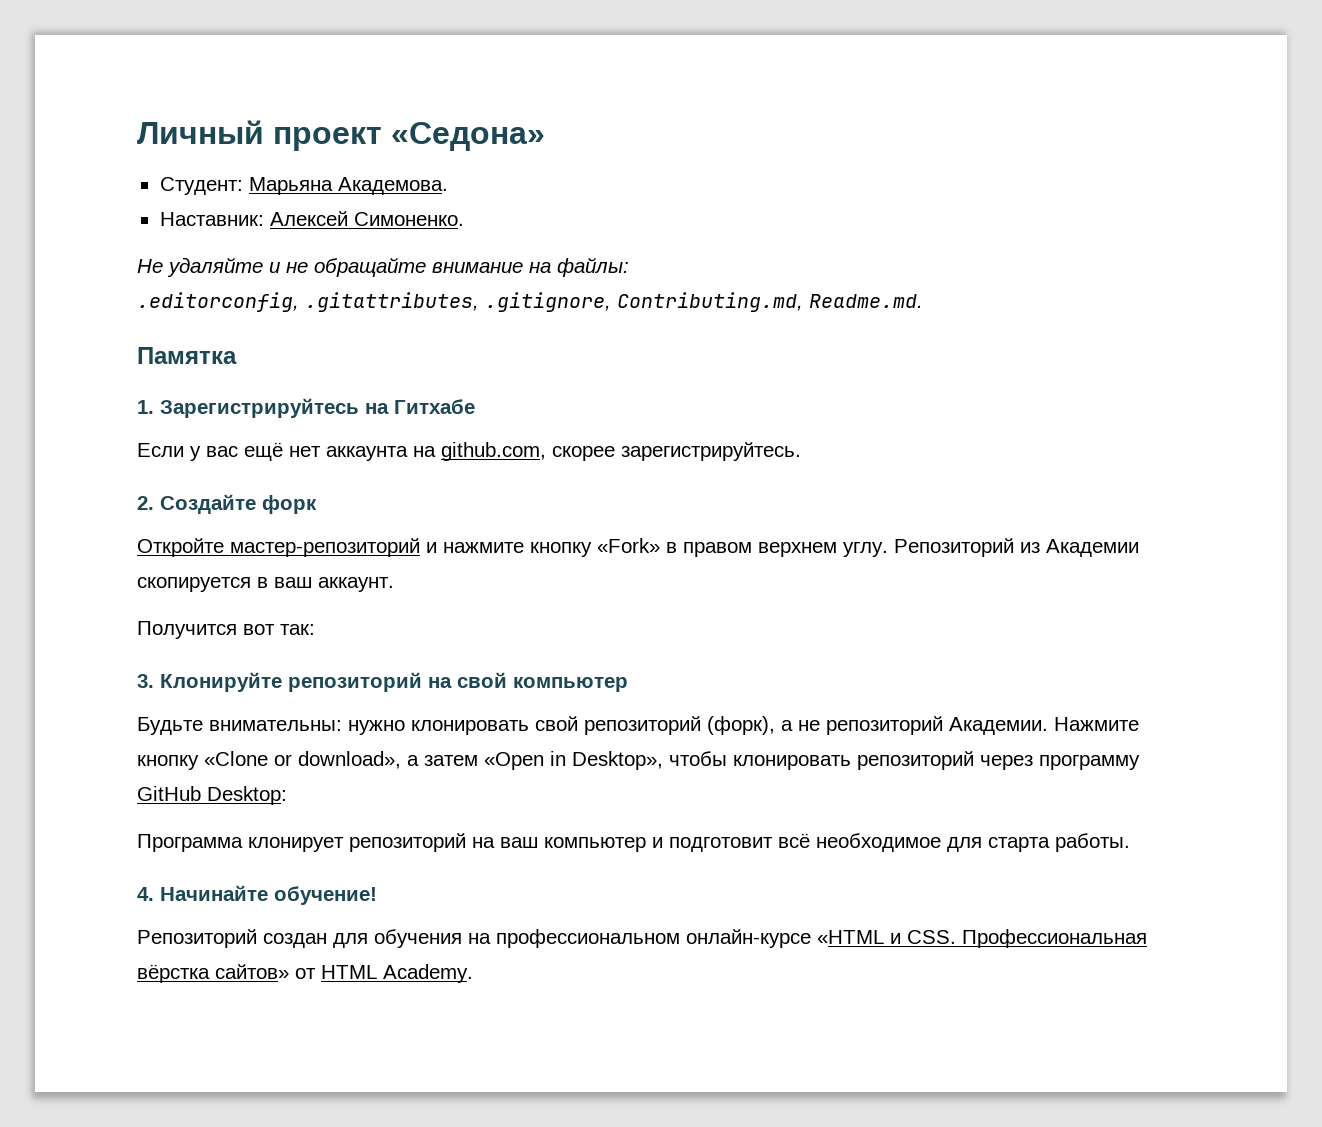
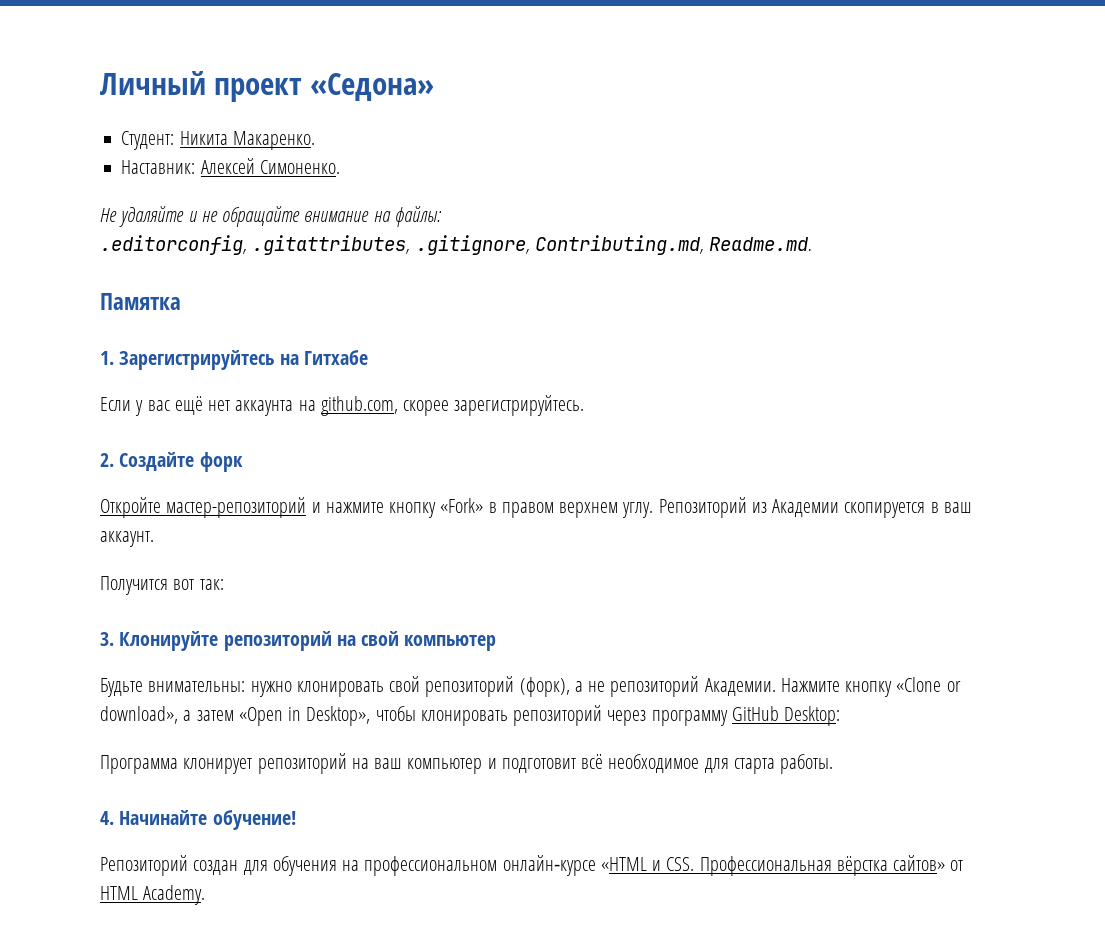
- Студент: Марьяна Академова.
+ Студент: Никита Макаренко.

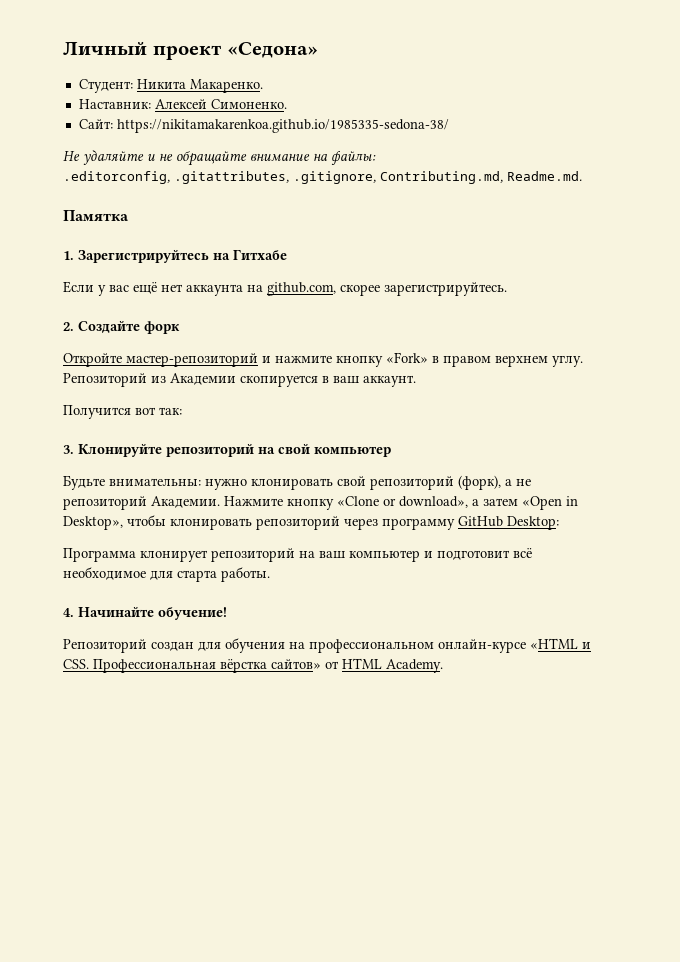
+ Сайт: https://nikitamakarenkoa.github.io/1985335-sedona-38/

